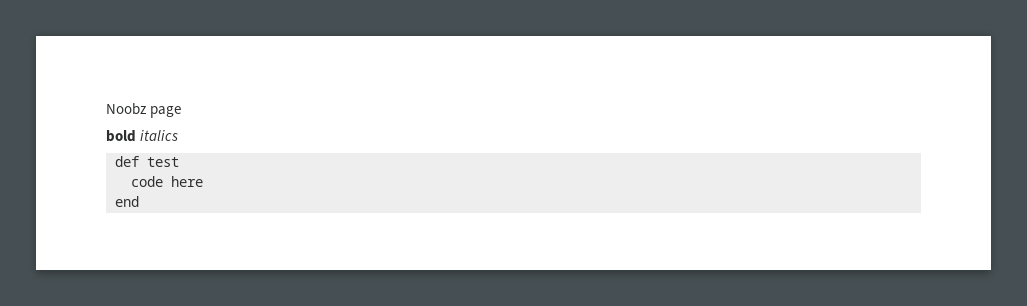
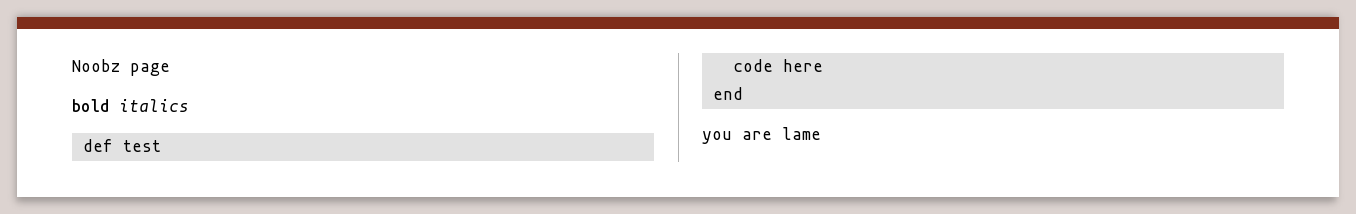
+ you are lame

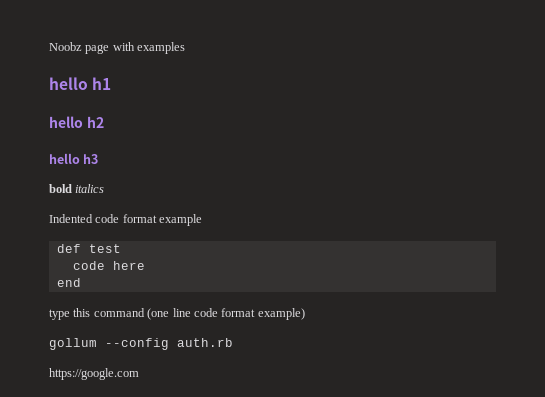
- Noobz page
+ Noobz page with examples
+ hello h1
+ hello h2
+ hello h3
  bold italics
+ Indented code format example
- you are lame
+ type this command (one line code format example)
+ gollum --config auth.rb
+ https://google.com

